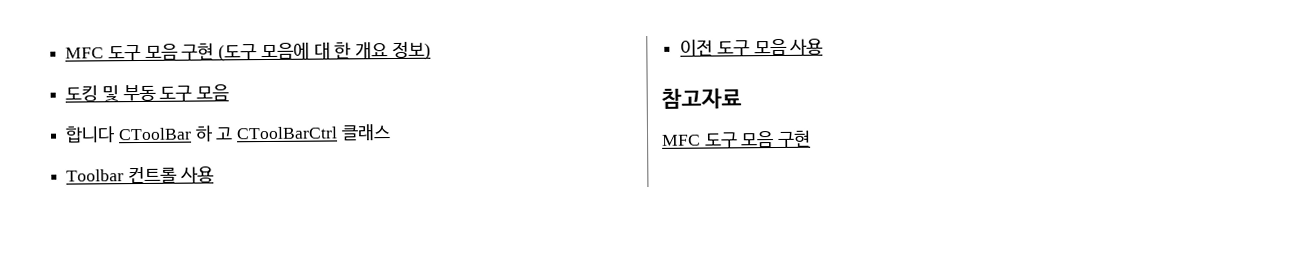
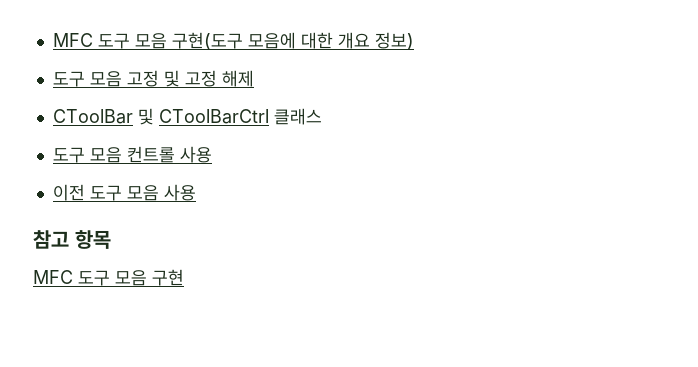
- MFC 도구 모음 구현 (도구 모음에 대 한 개요 정보)
+ MFC 도구 모음 구현(도구 모음에 대한 개요 정보)
- 도킹 및 부동 도구 모음
- 합니다 CToolBar 하 고 CToolBarCtrl 클래스
+ 도구 모음 고정 및 고정 해제
+ CToolBar 및 CToolBarCtrl 클래스
- Toolbar 컨트롤 사용
+ 도구 모음 컨트롤 사용
- 참고자료
+ 참고 항목

